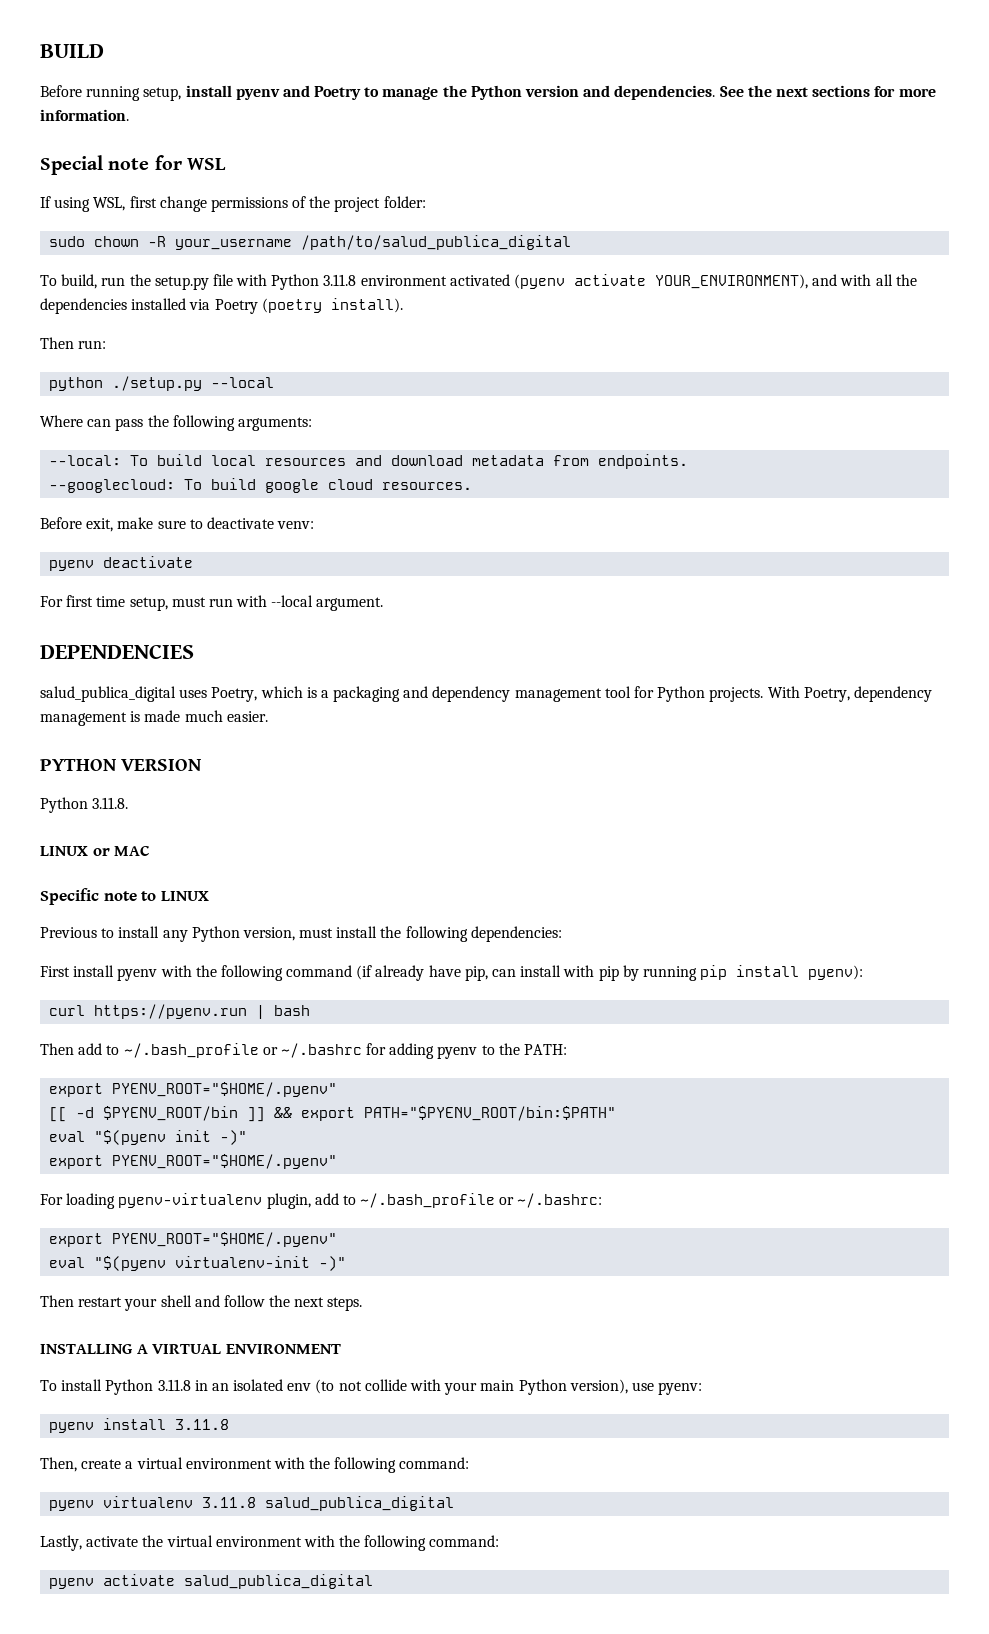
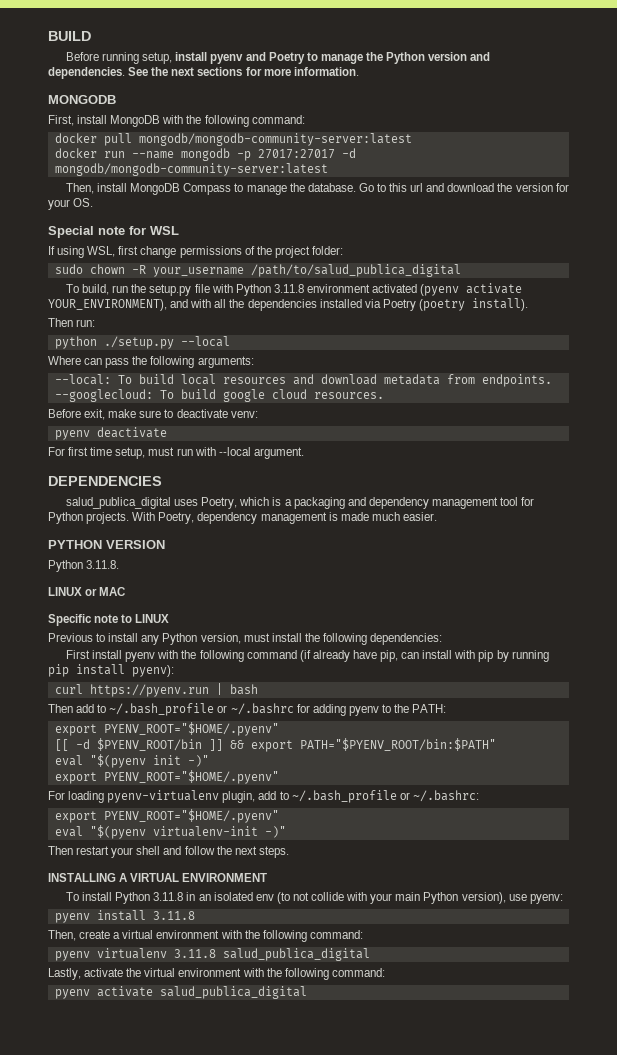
+ MONGODB
+ First, install MongoDB with the following command:
+ docker pull mongodb/mongodb-community-server:latest
+ docker run --name mongodb -p 27017:27017 -d mongodb/mongodb-community-server:latest
+ Then, install MongoDB Compass to manage the database. Go to this url and download the version for your OS.

